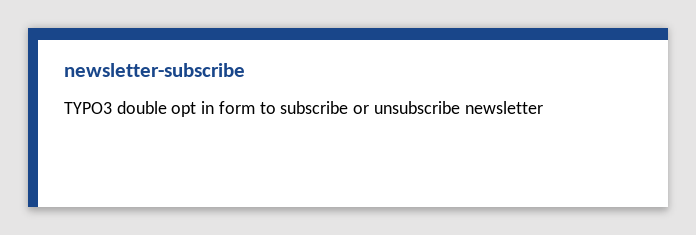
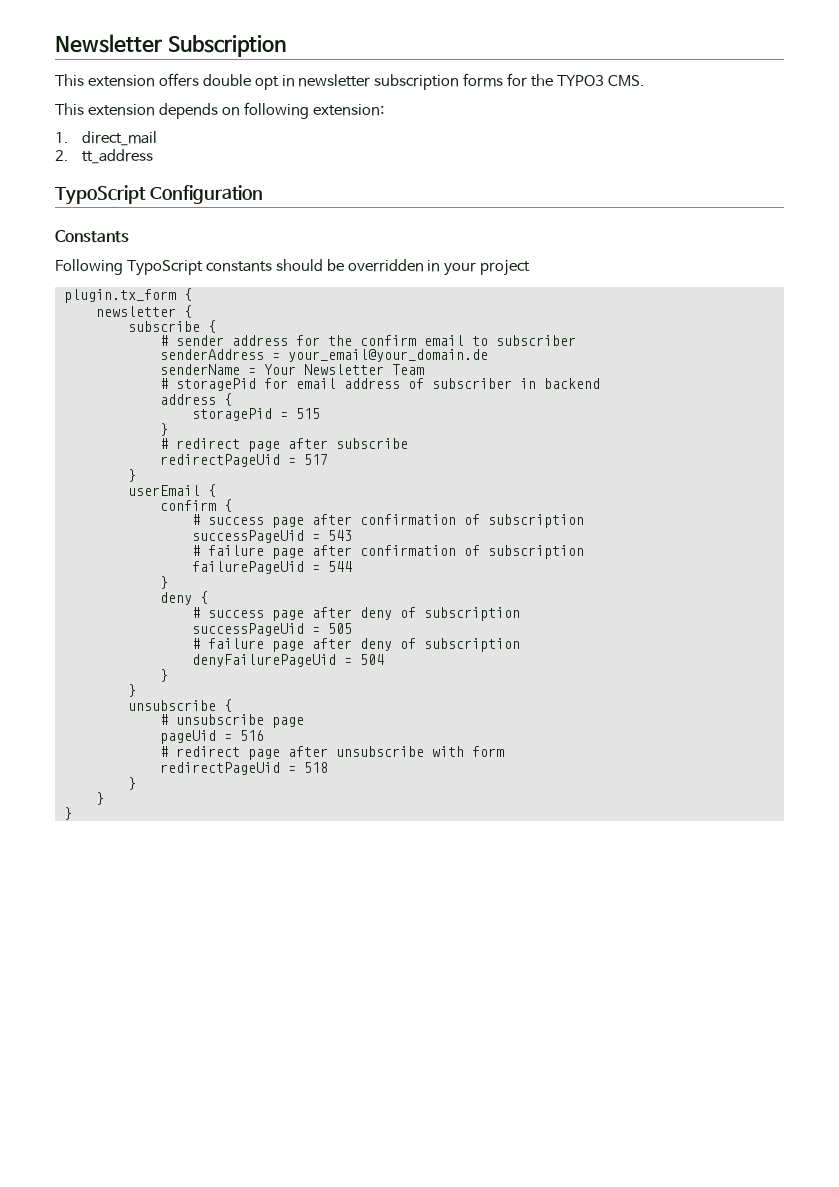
- newsletter-subscribe
- TYPO3 double opt in form to subscribe or unsubscribe newsletter
+ Newsletter Subscription
+ This extension offers double opt in newsletter subscription forms for the TYPO3 CMS.
+ This extension depends on following extension:
+ 1. direct_mail
+ 2. tt_address
+ TypoScript Configuration
+ Constants
+ Following TypoScript constants should be overridden in your project
+ plugin.tx_form {
+ newsletter {
+ subscribe {
+ # sender address for the confirm email to subscriber
+ senderAddress = your_email@your_domain.de
+ senderName = Your Newsletter Team
+ # storagePid for email address of subscriber in backend
+ address {
+ storagePid = 515
+ }
+ # redirect page after subscribe
+ redirectPageUid = 517
+ }
+ userEmail {
+ confirm {
+ # success page after confirmation of subscription
+ successPageUid = 543
+ # failure page after confirmation of subscription
+ failurePageUid = 544
+ }
+ deny {
+ # success page after deny of subscription
+ successPageUid = 505
+ # failure page after deny of subscription
+ denyFailurePageUid = 504
+ }
+ }
+ unsubscribe {
+ # unsubscribe page
+ pageUid = 516
+ # redirect page after unsubscribe with form
+ redirectPageUid = 518
+ }
+ }
+ }

